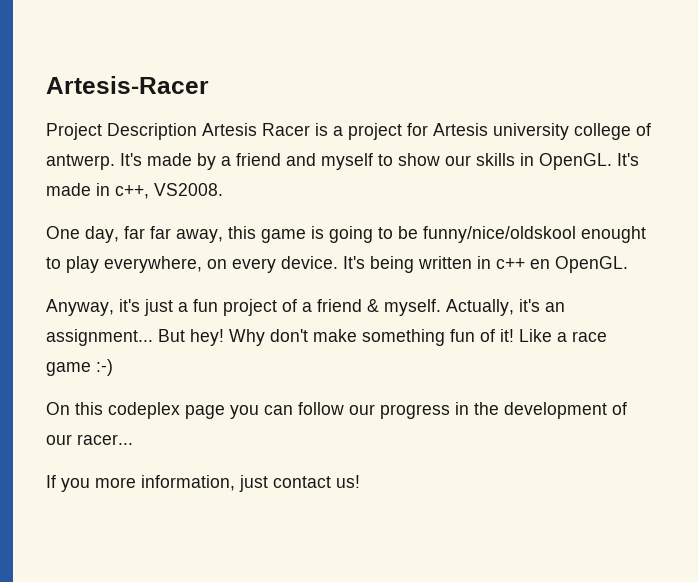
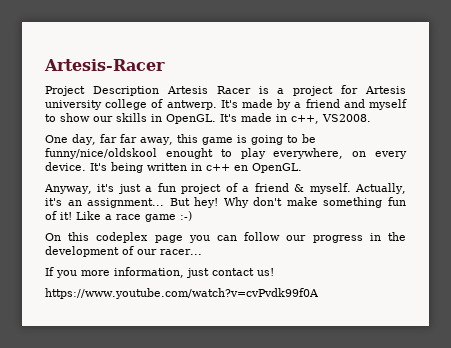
+ https://www.youtube.com/watch?v=cvPvdk99f0A

